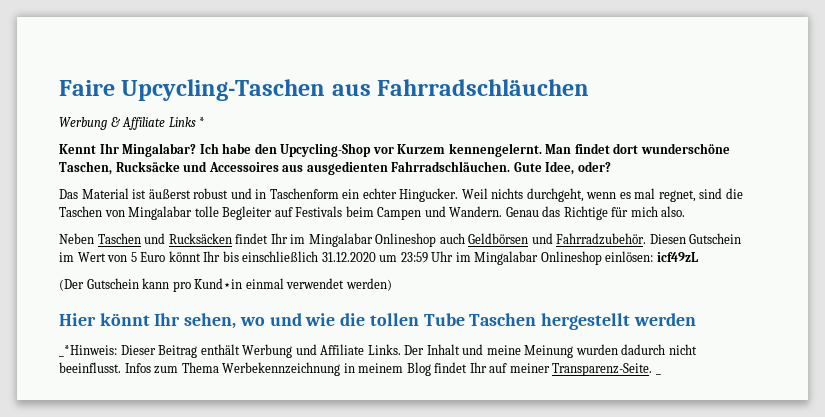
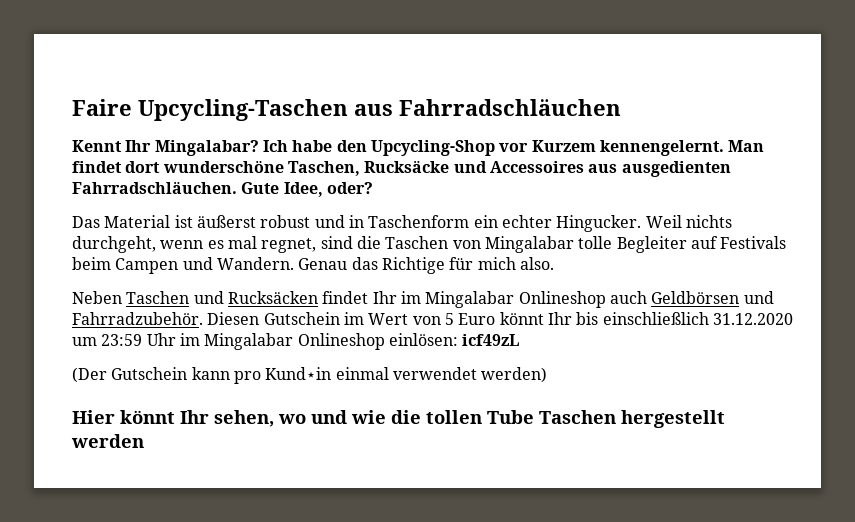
- Werbung & Affiliate Links *
- _*Hinweis: Dieser Beitrag enthält Werbung und Affiliate Links. Der Inhalt und meine Meinung wurden dadurch nicht beeinflusst. Infos zum Thema Werbekennzeichnung in meinem Blog findet Ihr auf meiner Transparenz-Seite. _

